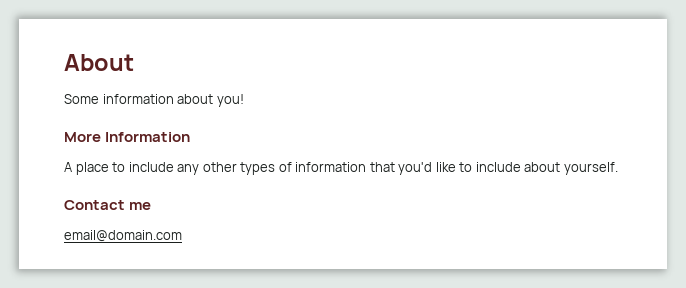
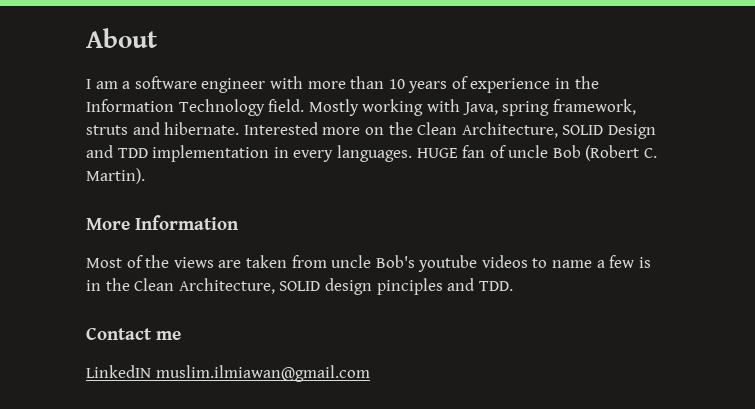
- Some information about you!
+ I am a software engineer with more than 10 years of experience in the Information Technology field. Mostly working with Java, spring framework, struts and hibernate. Interested more on the Clean Architecture, SOLID Design and TDD implementation in every languages. HUGE fan of uncle Bob (Robert C. Martin).
  More Information
- A place to include any other types of information that you'd like to include about yourself.
+ Most of the views are taken from uncle Bob's youtube videos to name a few is in the Clean Architecture, SOLID design pinciples and TDD.
- email@domain.com
+ LinkedIN muslim.ilmiawan@gmail.com

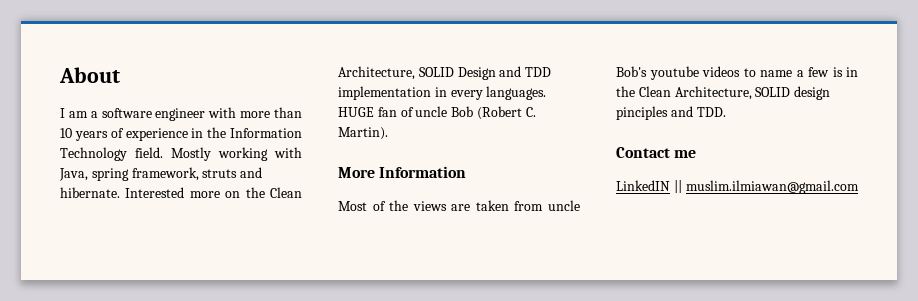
- LinkedIN muslim.ilmiawan@gmail.com
+ LinkedIN || muslim.ilmiawan@gmail.com

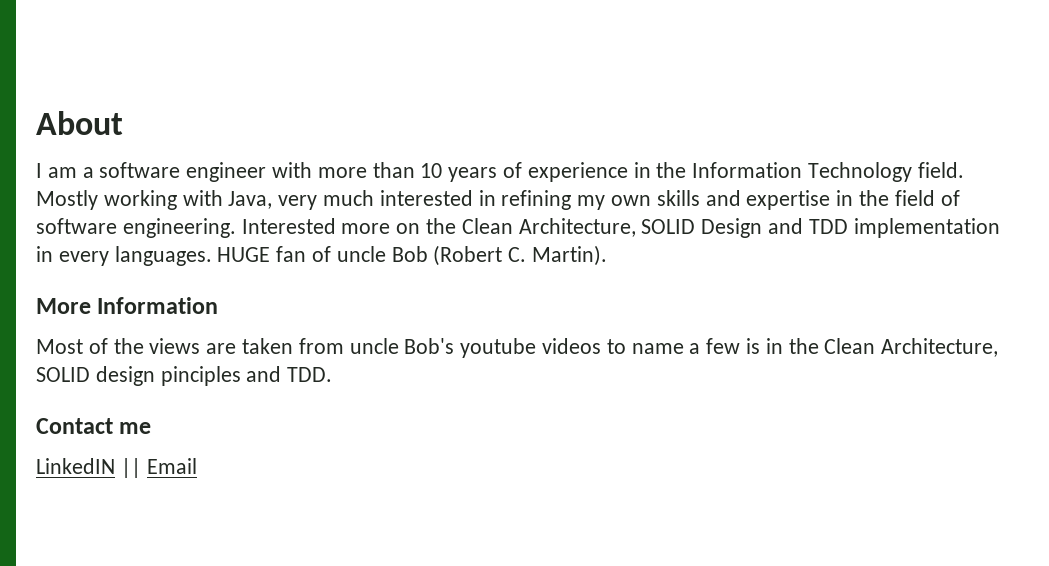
- Mostly working with Java, spring framework, struts and hibernate.
+ Mostly working with Java, very much interested in refining my own skills and expertise in the field of software engineering.
- LinkedIN || muslim.ilmiawan@gmail.com
+ LinkedIN || Email

